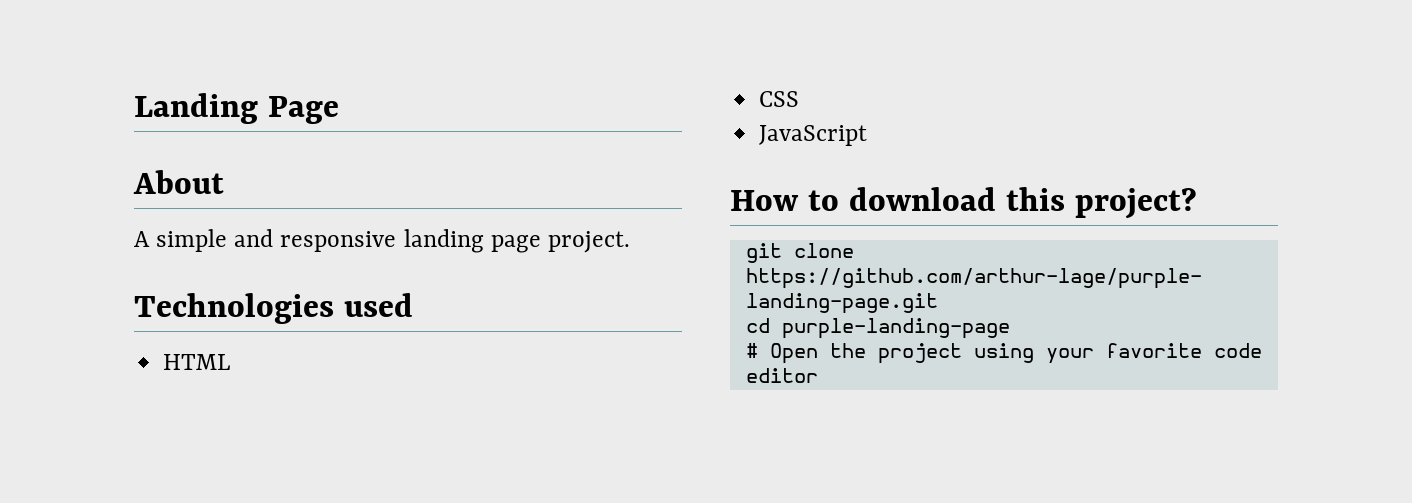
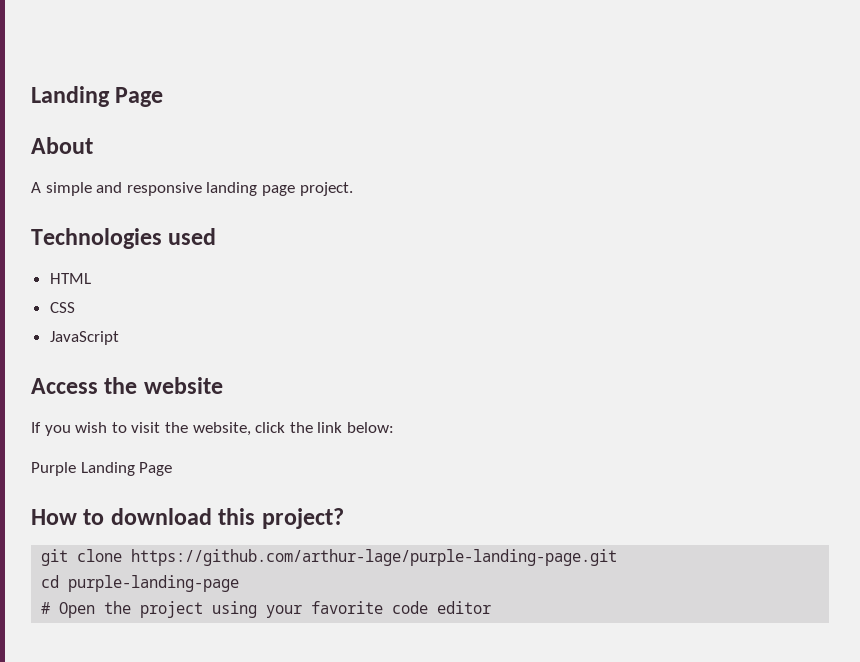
+ Access the website
+ If you wish to visit the website, click the link below:
+ Purple Landing Page

